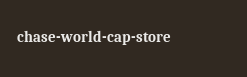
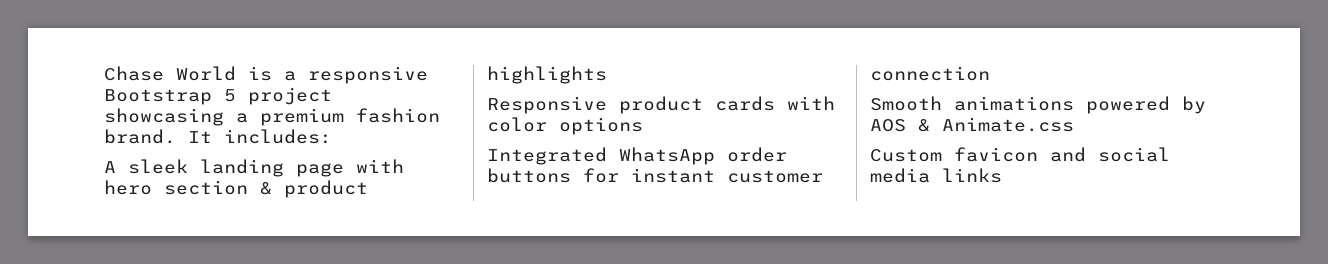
- chase-world-cap-store
+ Chase World is a responsive Bootstrap 5 project showcasing a premium fashion brand. It includes:
+ A sleek landing page with hero section & product highlights
+ Responsive product cards with color options
+ Integrated WhatsApp order buttons for instant customer connection
+ Smooth animations powered by AOS & Animate.css
+ Custom favicon and social media links

